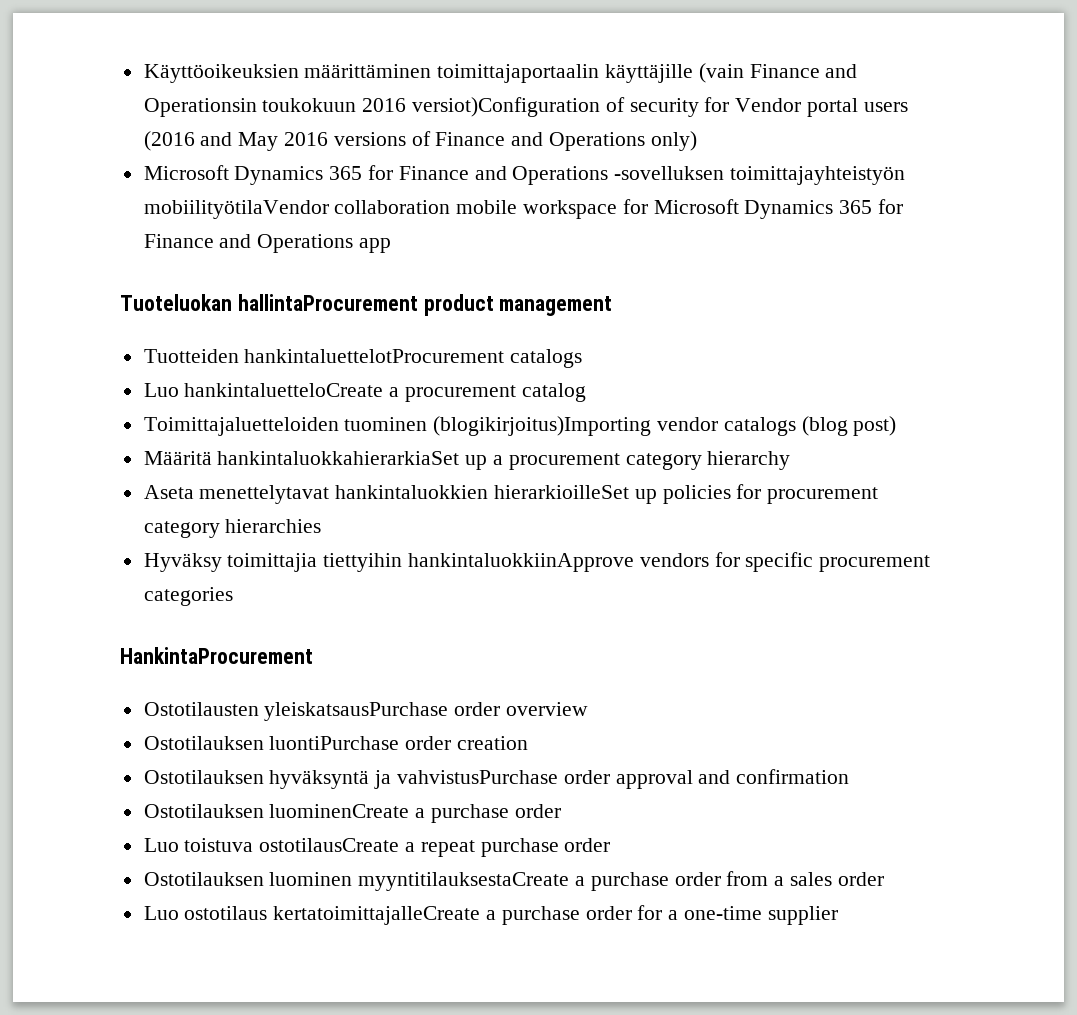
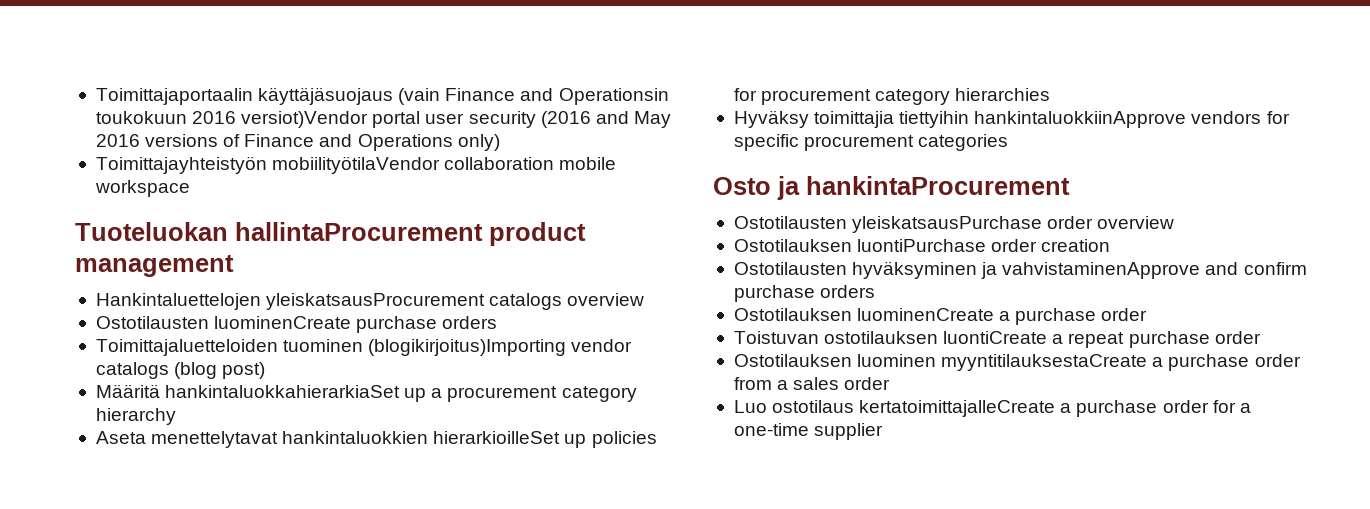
- Käyttöoikeuksien määrittäminen toimittajaportaalin käyttäjille (vain Finance and Operationsin toukokuun 2016 versiot)Configuration of security for Vendor portal users (2016 and May 2016 versions of Finance and Operations only)
+ Toimittajaportaalin käyttäjäsuojaus (vain Finance and Operationsin toukokuun 2016 versiot)Vendor portal user security (2016 and May 2016 versions of Finance and Operations only)
- Microsoft Dynamics 365 for Finance and Operations -sovelluksen toimittajayhteistyön mobiilityötilaVendor collaboration mobile workspace for Microsoft Dynamics 365 for Finance and Operations app
+ Toimittajayhteistyön mobiilityötilaVendor collaboration mobile workspace
- Tuotteiden hankintaluettelotProcurement catalogs
- Luo hankintaluetteloCreate a procurement catalog
+ Hankintaluettelojen yleiskatsausProcurement catalogs overview
+ Ostotilausten luominenCreate purchase orders
- HankintaProcurement
+ Osto ja hankintaProcurement
- Ostotilauksen hyväksyntä ja vahvistusPurchase order approval and confirmation
+ Ostotilausten hyväksyminen ja vahvistaminenApprove and confirm purchase orders
- Luo toistuva ostotilausCreate a repeat purchase order
+ Toistuvan ostotilauksen luontiCreate a repeat purchase order

